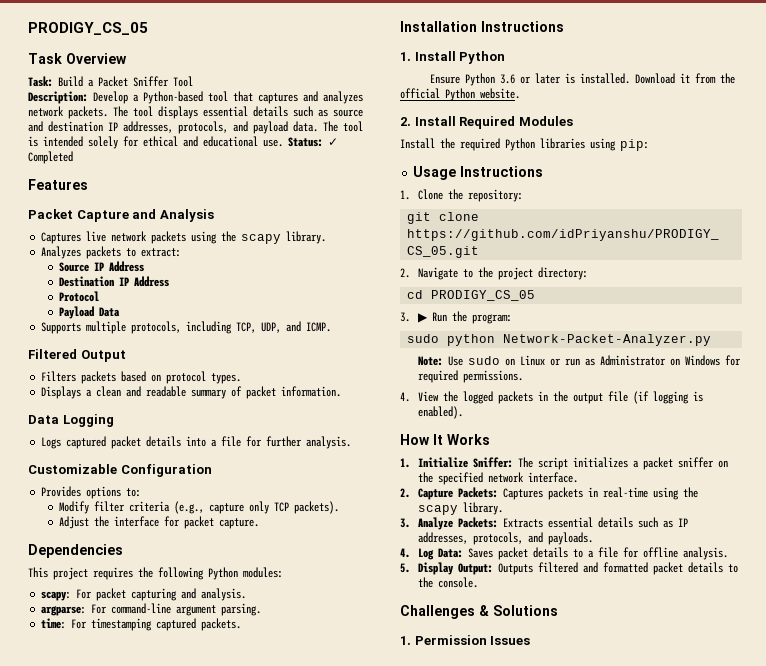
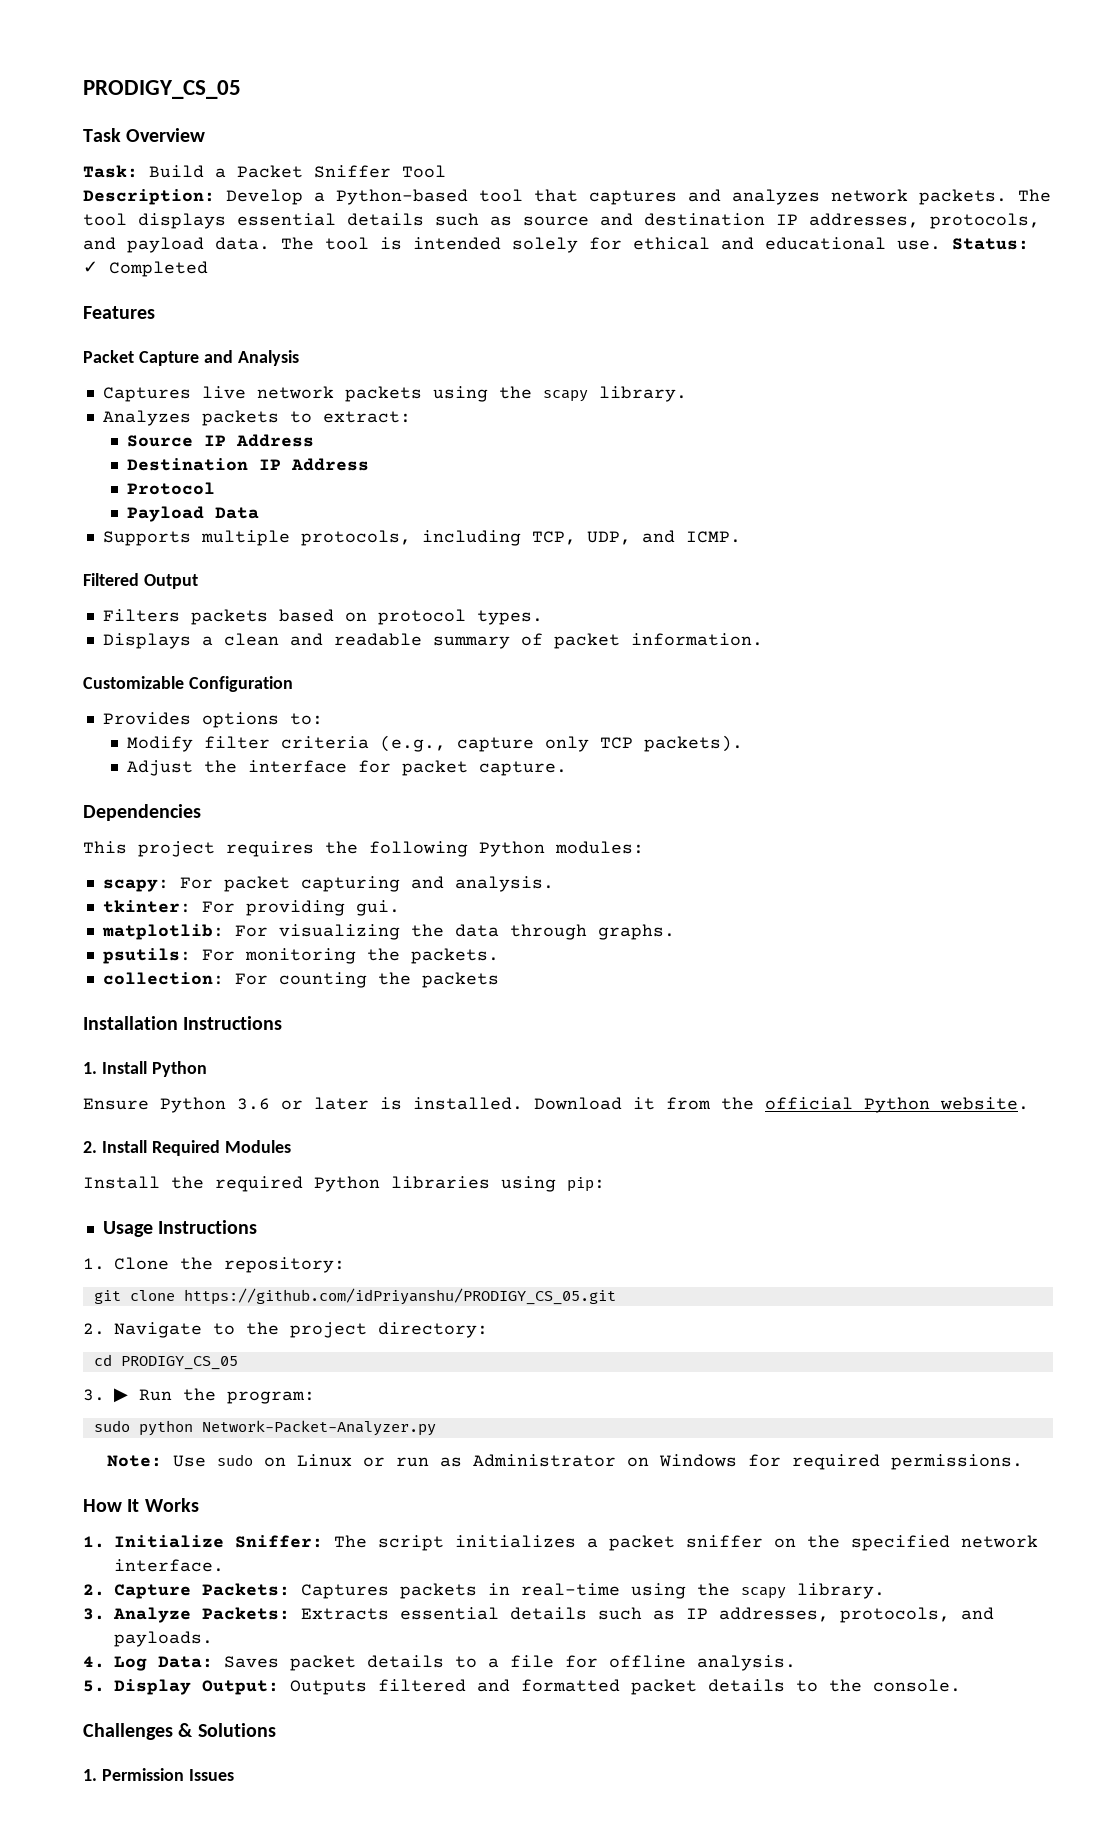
- Data Logging
- Logs captured packet details into a file for further analysis.
- argparse: For command-line argument parsing.
- time: For timestamping captured packets.
+ tkinter: For providing gui.
+ matplotlib: For visualizing the data through graphs.
+ psutils: For monitoring the packets.
+ collection: For counting the packets
- 4. View the logged packets in the output file (if logging is enabled).

